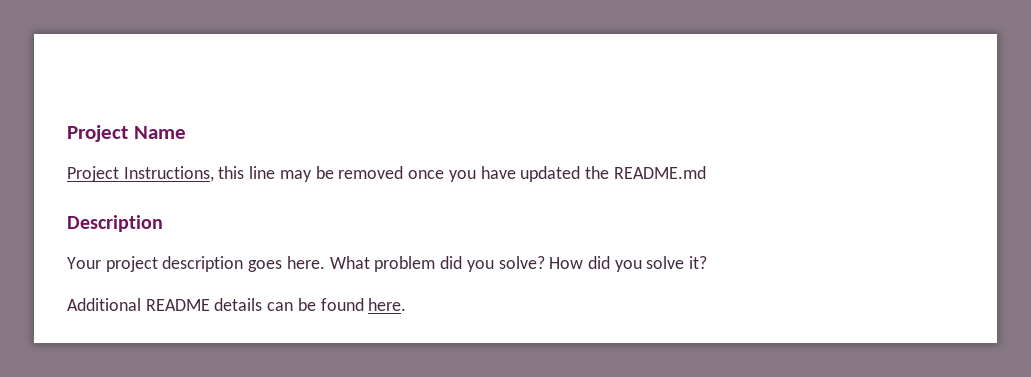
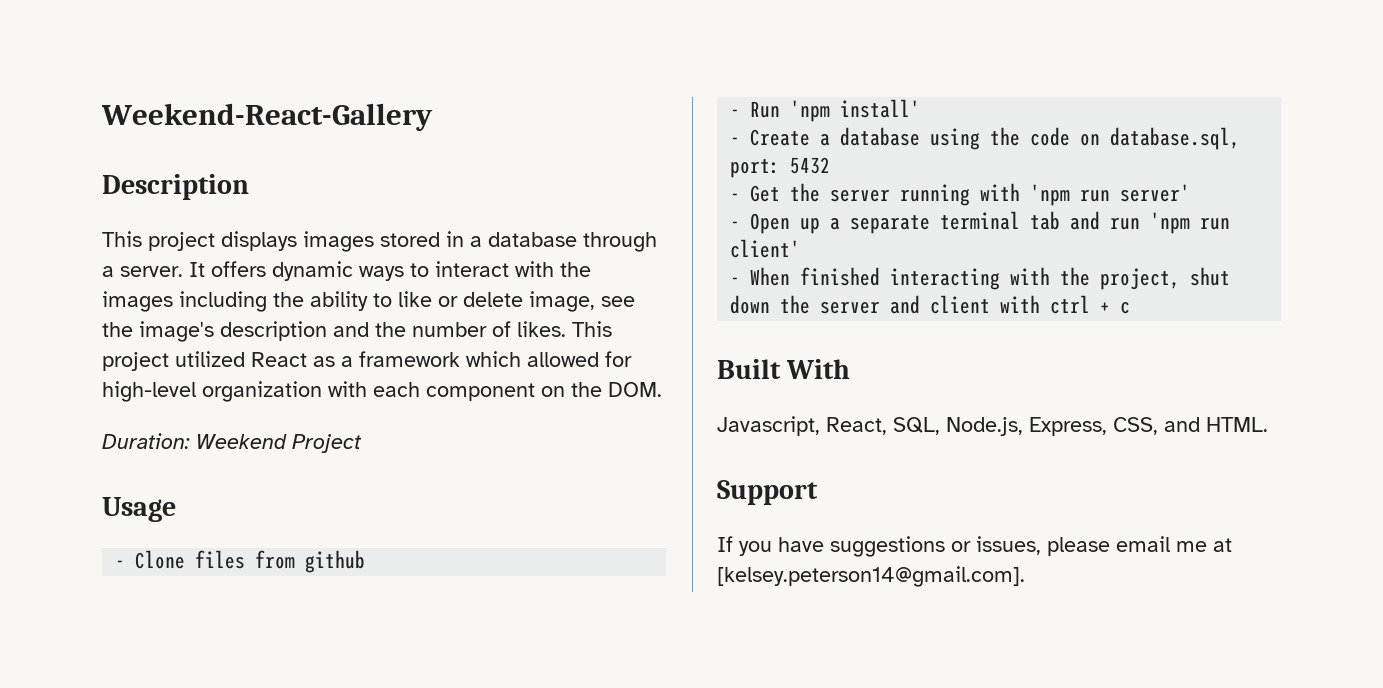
- Project Name
- Project Instructions, this line may be removed once you have updated the README.md
+ Weekend-React-Gallery
  Description
- Your project description goes here. What problem did you solve? How did you solve it?
- Additional README details can be found here.
+ This project displays images stored in a database through a server. It offers dynamic ways to interact with the images including the ability to like or delete image, see the image's description and the number of likes. This project utilized React as a framework which allowed for high-level organization with each component on the DOM.
+ Duration: Weekend Project
+ Usage
+ - Clone files from github
+ - Run 'npm install'
+ - Create a database using the code on database.sql, port: 5432
+ - Get the server running with 'npm run server'
+ - Open up a separate terminal tab and run 'npm run client'
+ - When finished interacting with the project, shut down the server and client with ctrl + c
+ Built With
+ Javascript, React, SQL, Node.js, Express, CSS, and HTML.
+ Support
+ If you have suggestions or issues, please email me at [kelsey.peterson14@gmail.com].

